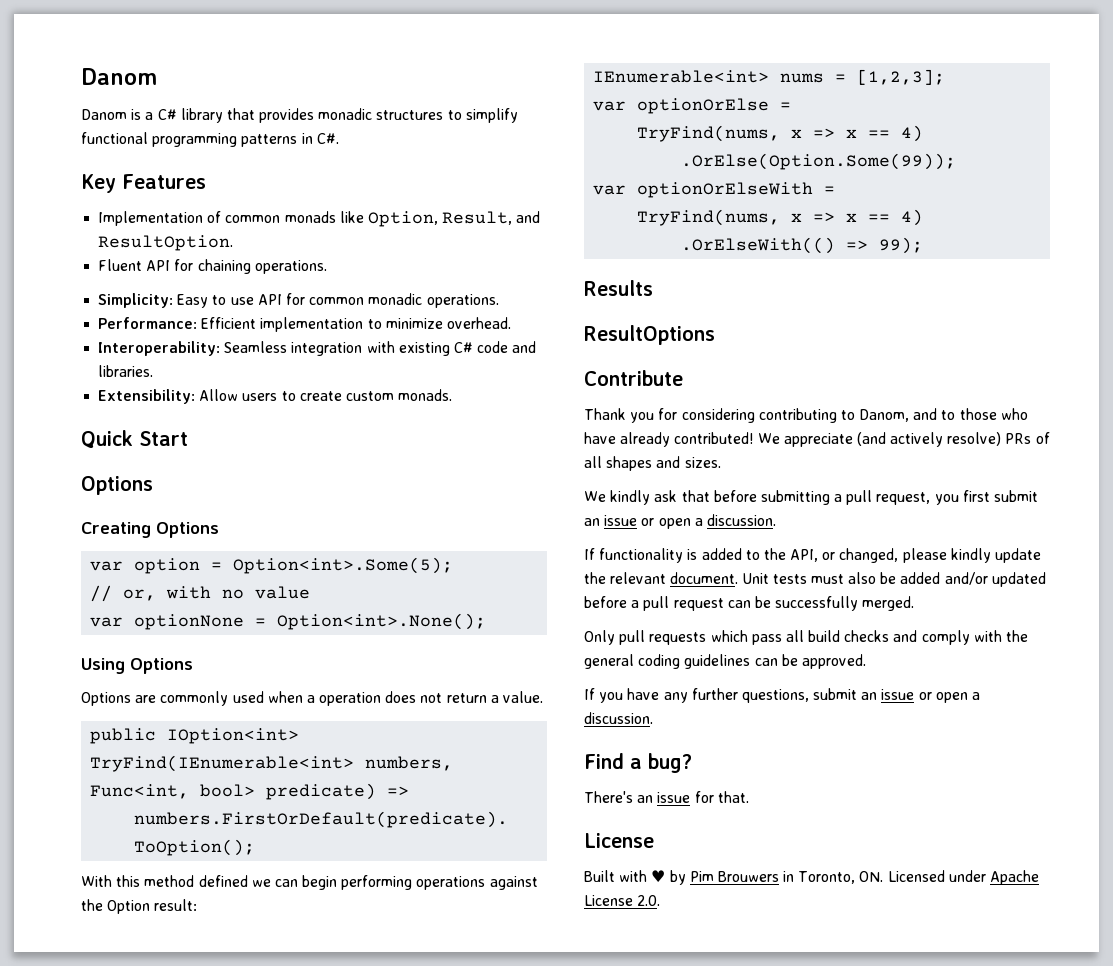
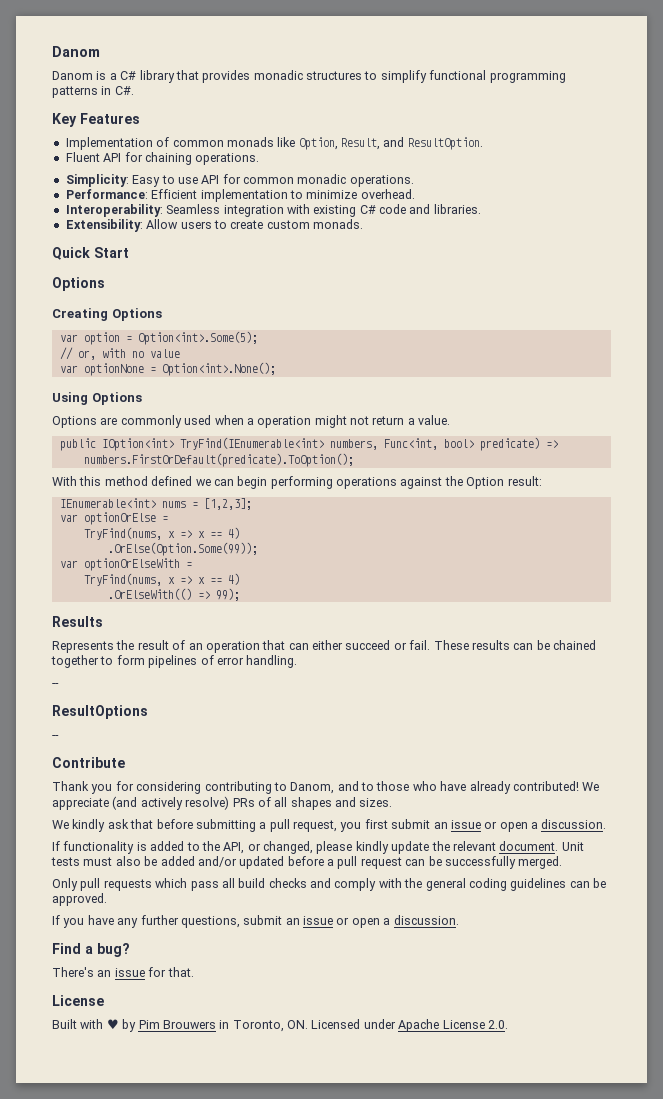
- Options are commonly used when a operation does not return a value.
+ Options are commonly used when a operation might not return a value.
+ Represents the result of an operation that can either succeed or fail. These results can be chained together to form pipelines of error handling.
+ --
  ResultOptions
+ --

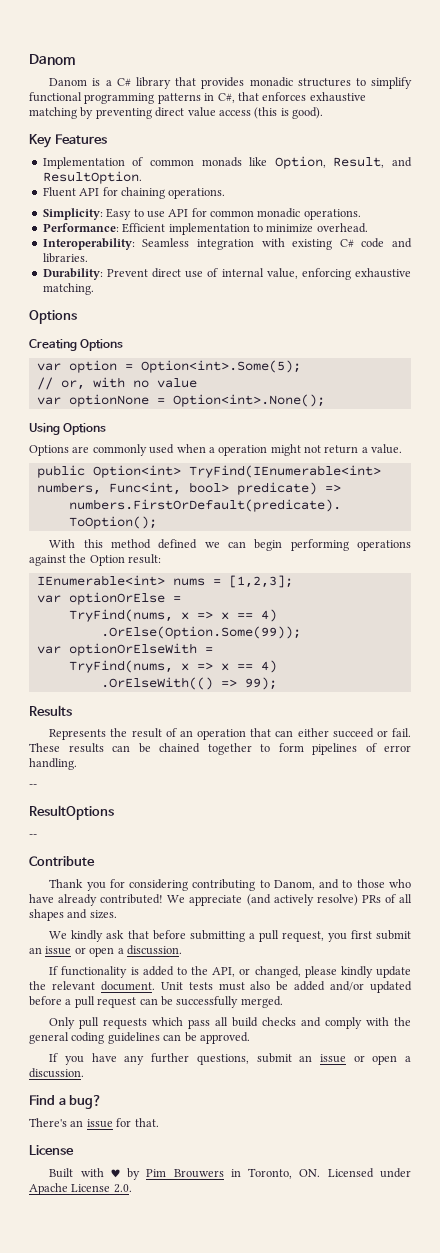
- Danom is a C# library that provides monadic structures to simplify functional programming patterns in C#.
+ Danom is a C# library that provides monadic structures to simplify functional programming patterns in C#, that enforces exhaustive matching by preventing direct value access (this is good).
- Extensibility: Allow users to create custom monads.
- Quick Start
+ Durability: Prevent direct use of internal value, enforcing exhaustive matching.
- public IOption<int> TryFind(IEnumerable<int> numbers, Func<int, bool> predicate) =>
+ public Option<int> TryFind(IEnumerable<int> numbers, Func<int, bool> predicate) =>

